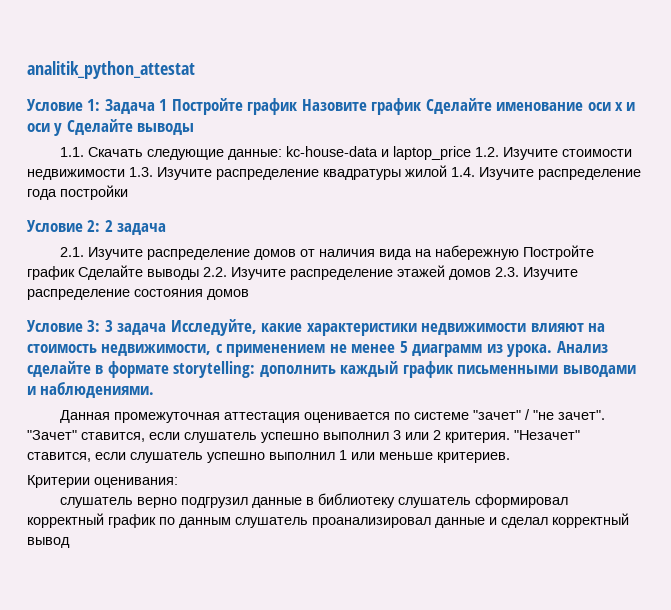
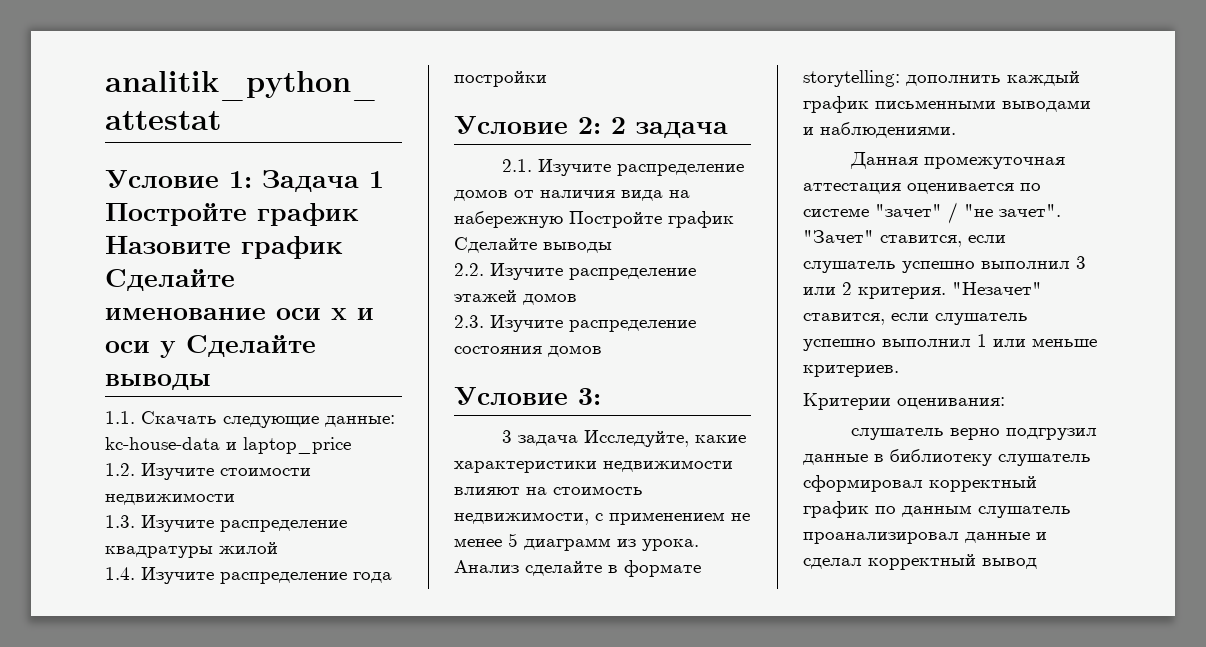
- 1.1. Скачать следующие данные: kc-house-data и laptop_price 1.2. Изучите стоимости недвижимости 1.3. Изучите распределение квадратуры жилой 1.4. Изучите распределение года постройки
+ 1.1. Скачать следующие данные: kc-house-data и laptop_price
+ 1.2. Изучите стоимости недвижимости
+ 1.3. Изучите распределение квадратуры жилой
+ 1.4. Изучите распределение года постройки
- 2.1. Изучите распределение домов от наличия вида на набережную Постройте график Сделайте выводы 2.2. Изучите распределение этажей домов 2.3. Изучите распределение состояния домов
+ 2.1. Изучите распределение домов от наличия вида на набережную Постройте график Сделайте выводы
+ 2.2. Изучите распределение этажей домов
+ 2.3. Изучите распределение состояния домов
- Условие 3: 3 задача Исследуйте, какие характеристики недвижимости влияют на стоимость недвижимости, с применением не менее 5 диаграмм из урока.
+ Условие 3:
+ 3 задача Исследуйте, какие характеристики недвижимости влияют на стоимость недвижимости, с применением не менее 5 диаграмм из урока.

